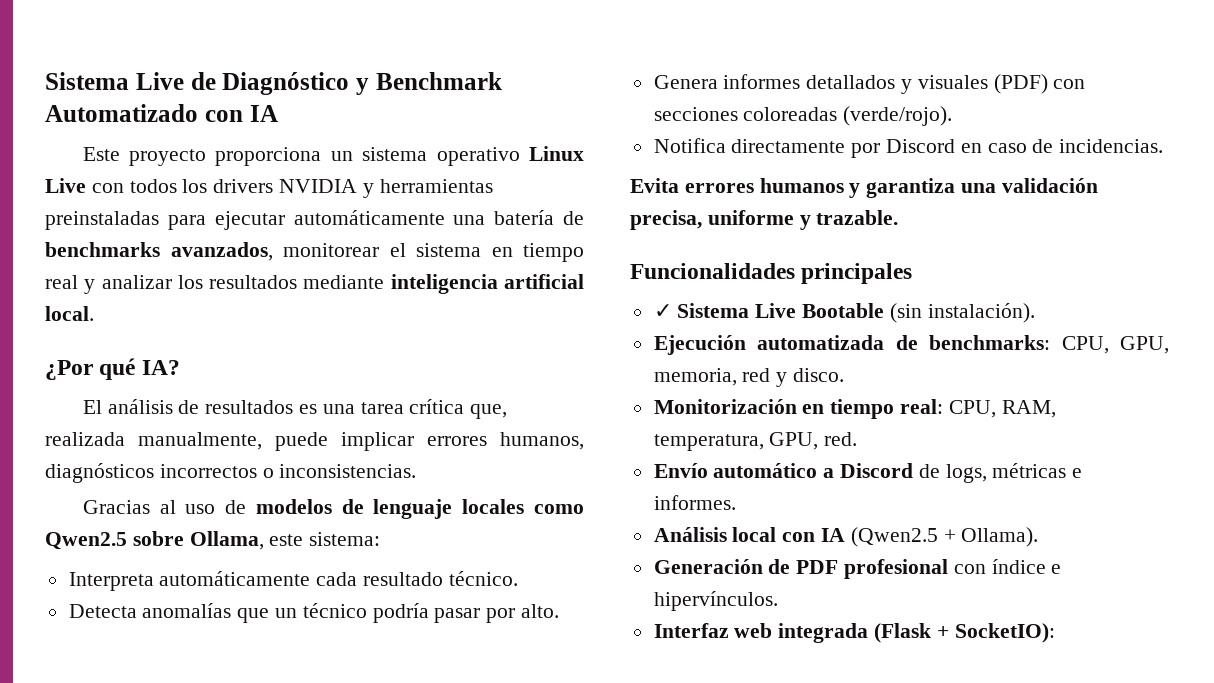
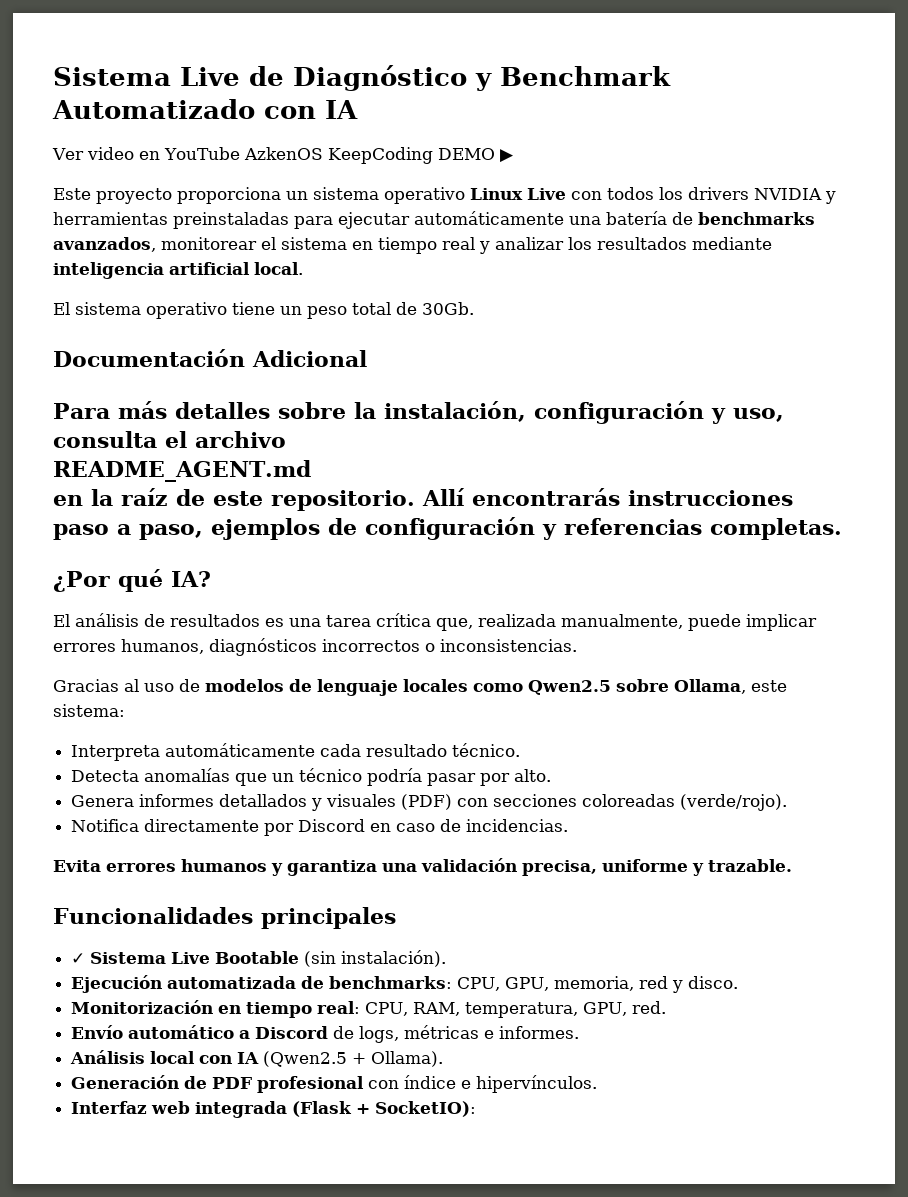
+ Ver video en YouTube AzkenOS KeepCoding DEMO ▶
+ El sistema operativo tiene un peso total de 30Gb.
+ Documentación Adicional
+ Para más detalles sobre la instalación, configuración y uso, consulta el archivo
+ README_AGENT.md
+ en la raíz de este repositorio. Allí encontrarás instrucciones paso a paso, ejemplos de configuración y referencias completas.

